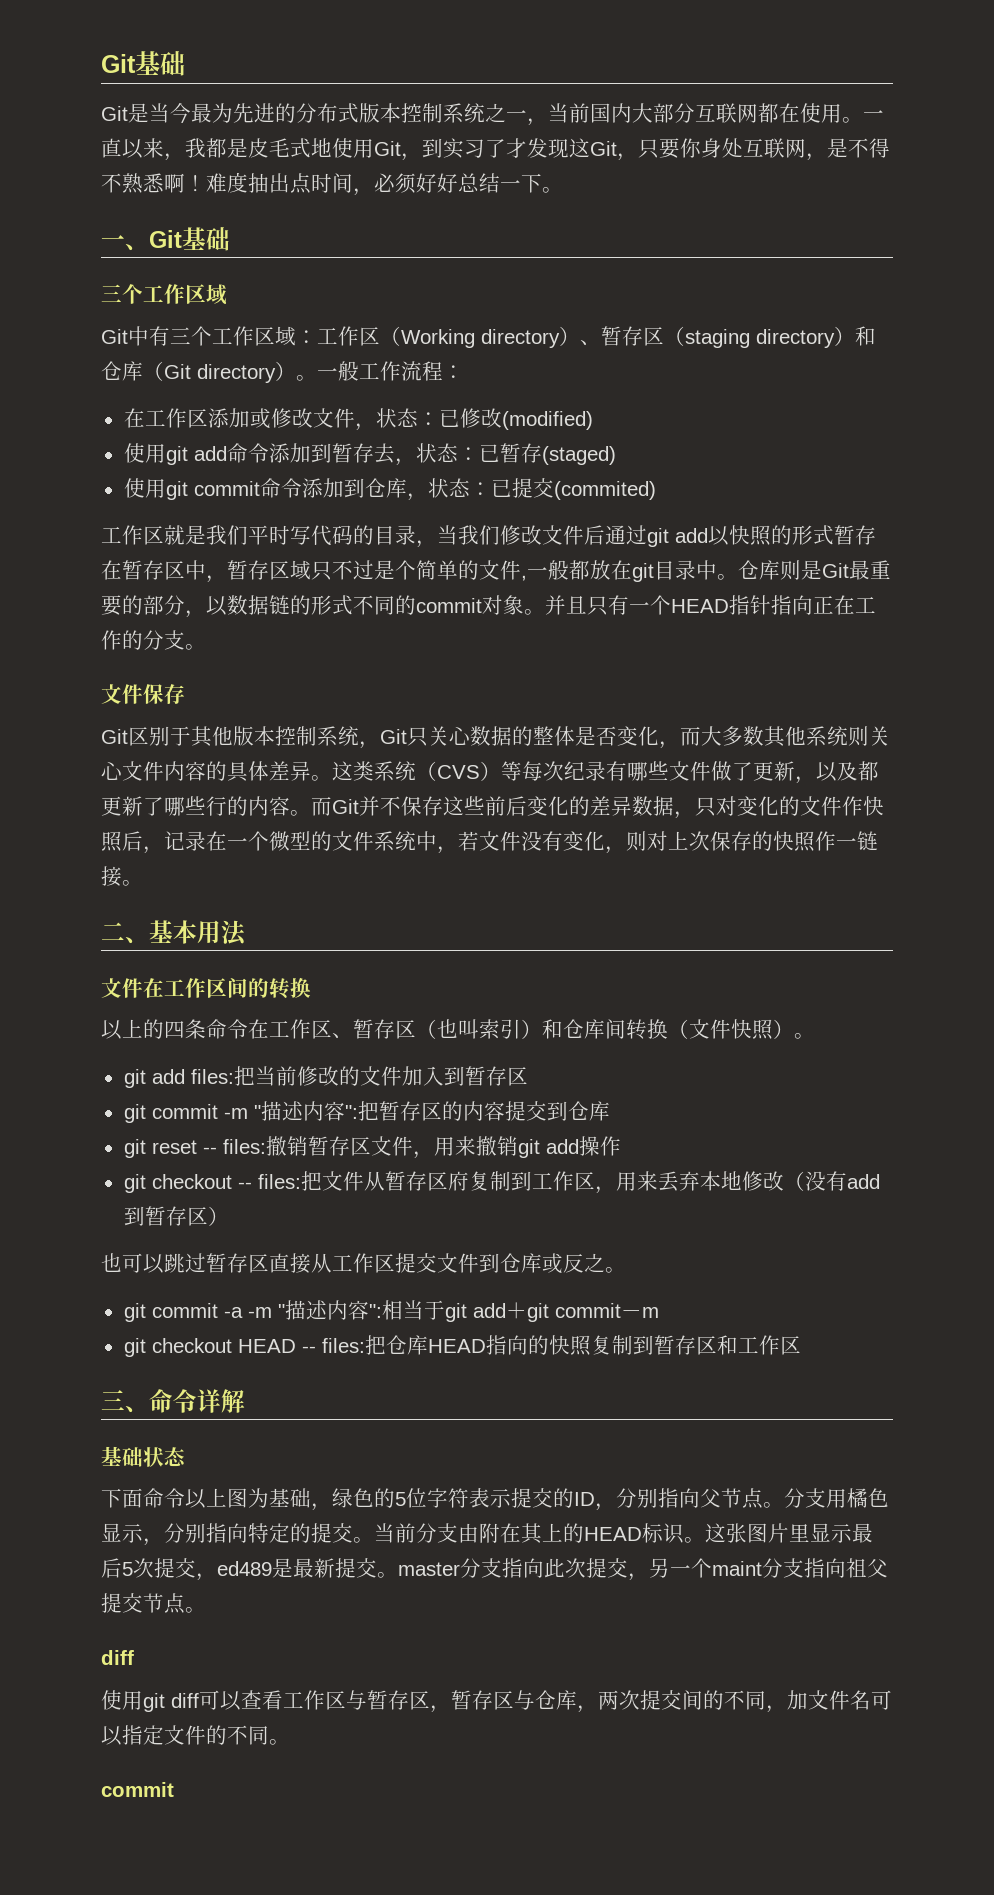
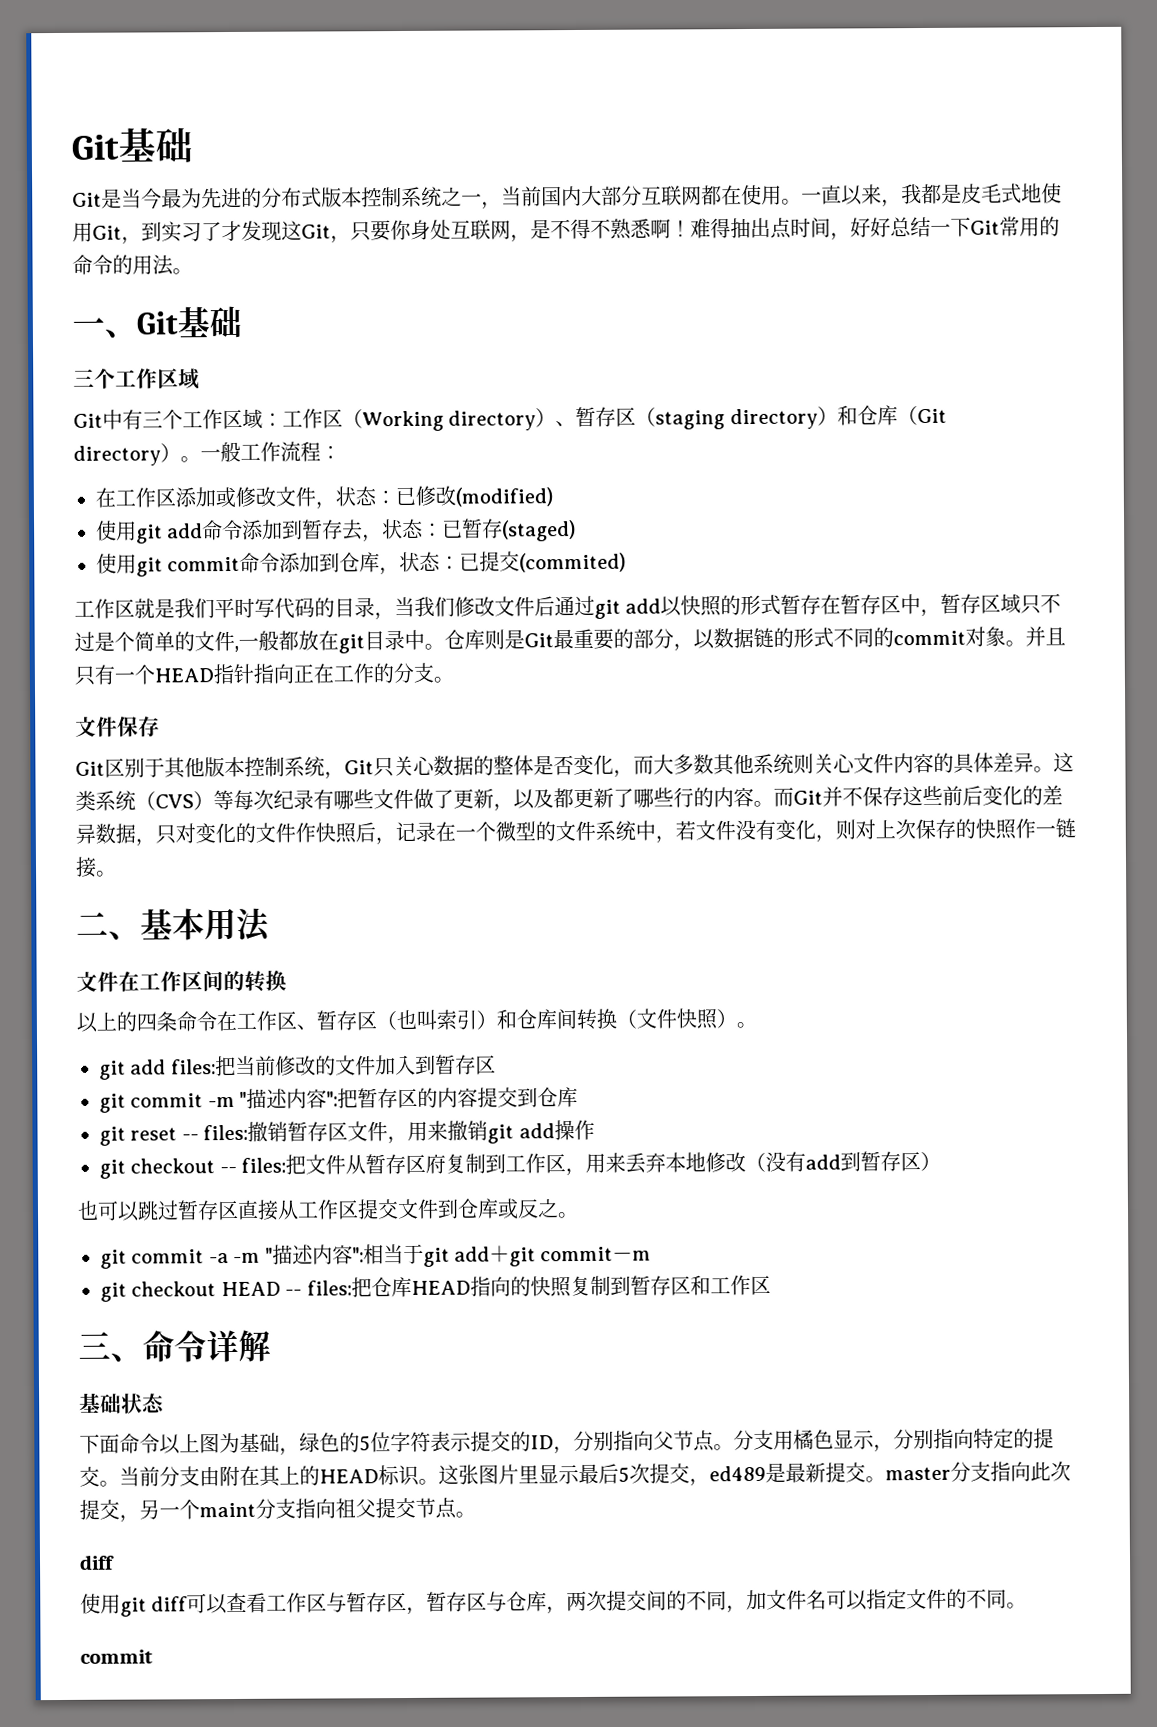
- 难度抽出点时间，必须好好总结一下。
+ 难得抽出点时间，好好总结一下Git常用的命令的用法。

